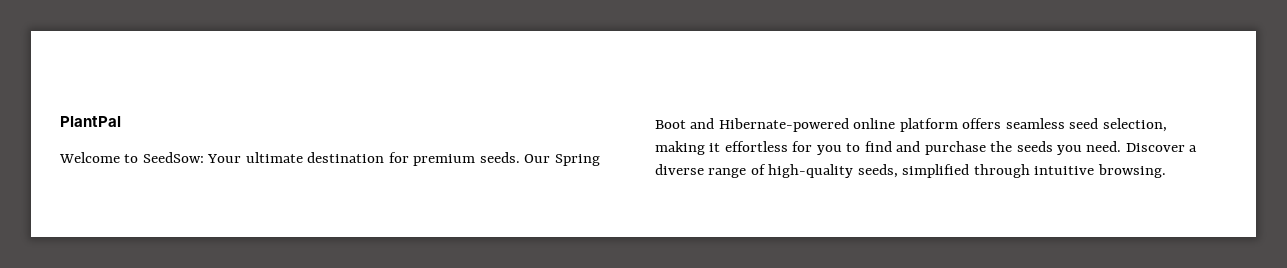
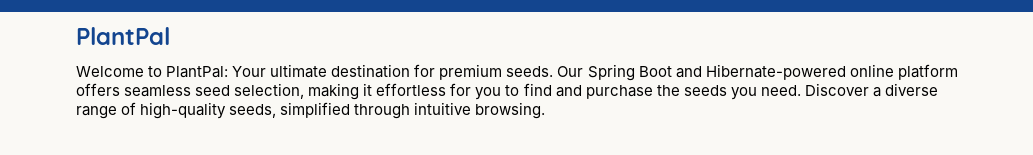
- Welcome to SeedSow: Your ultimate destination for premium seeds.
+ Welcome to PlantPal: Your ultimate destination for premium seeds.

